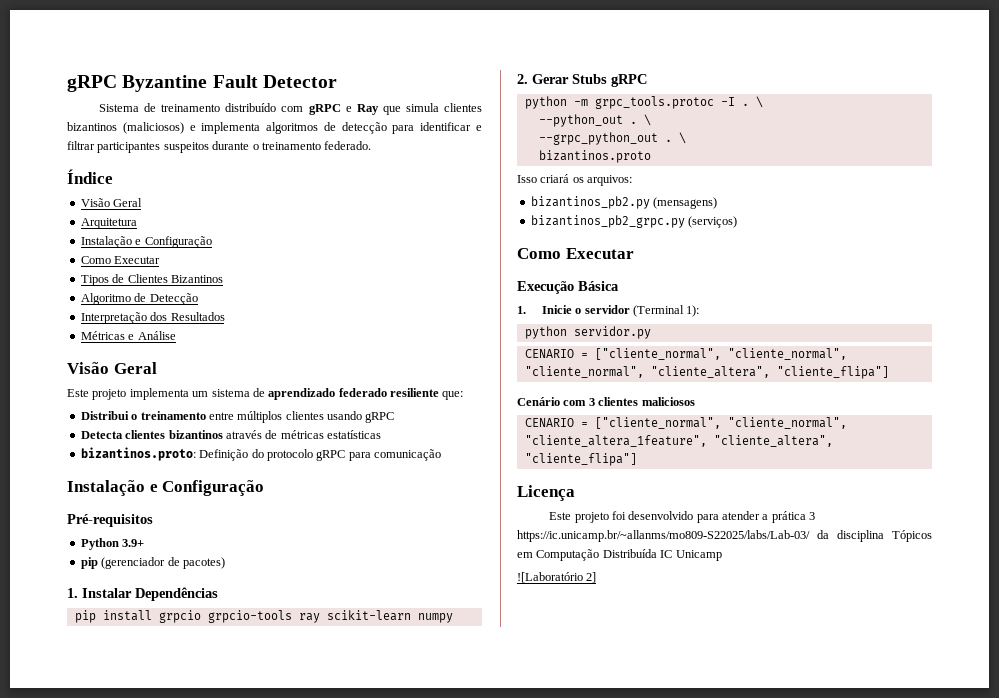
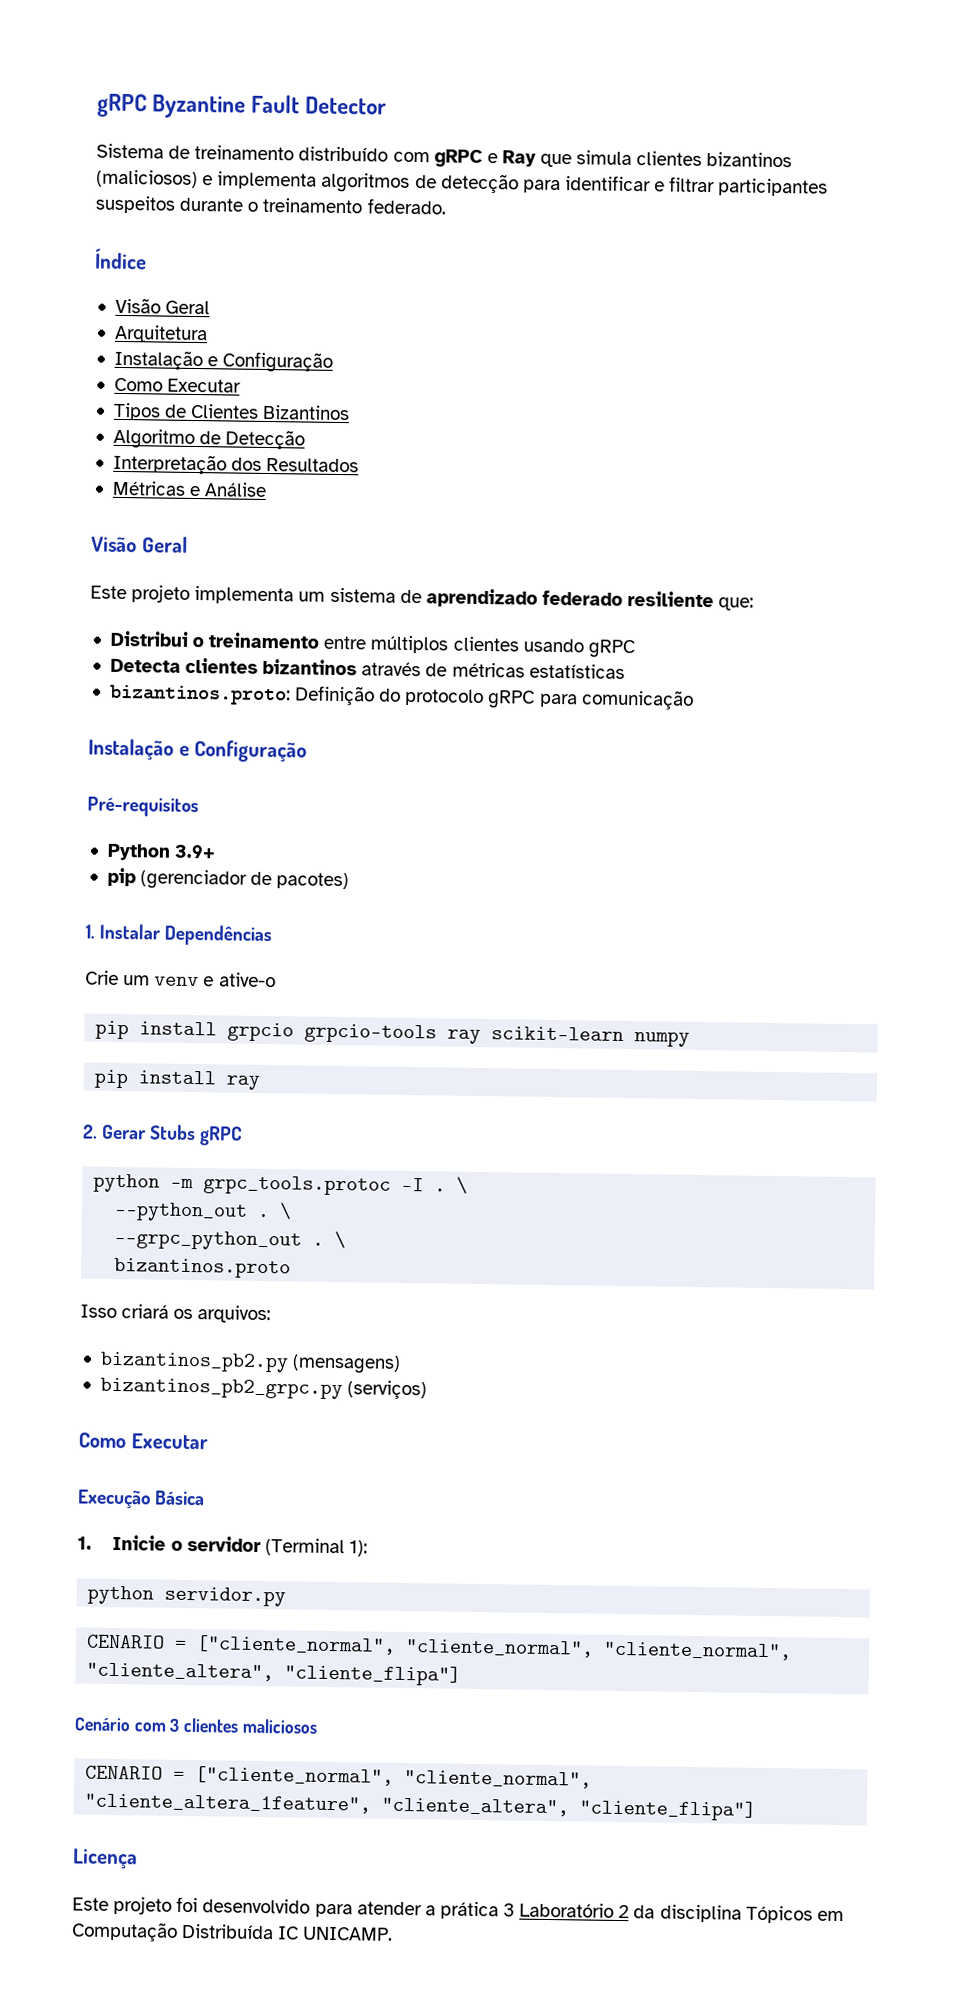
+ Crie um venv e ative-o
+ pip install ray
- Este projeto foi desenvolvido para atender a prática 3 https://ic.unicamp.br/~allanms/mo809-S22025/labs/Lab-03/ da disciplina Tópicos em Computação Distribuída IC Unicamp
- ![Laboratório 2]
+ Este projeto foi desenvolvido para atender a prática 3 Laboratório 2 da disciplina Tópicos em Computação Distribuída IC UNICAMP.

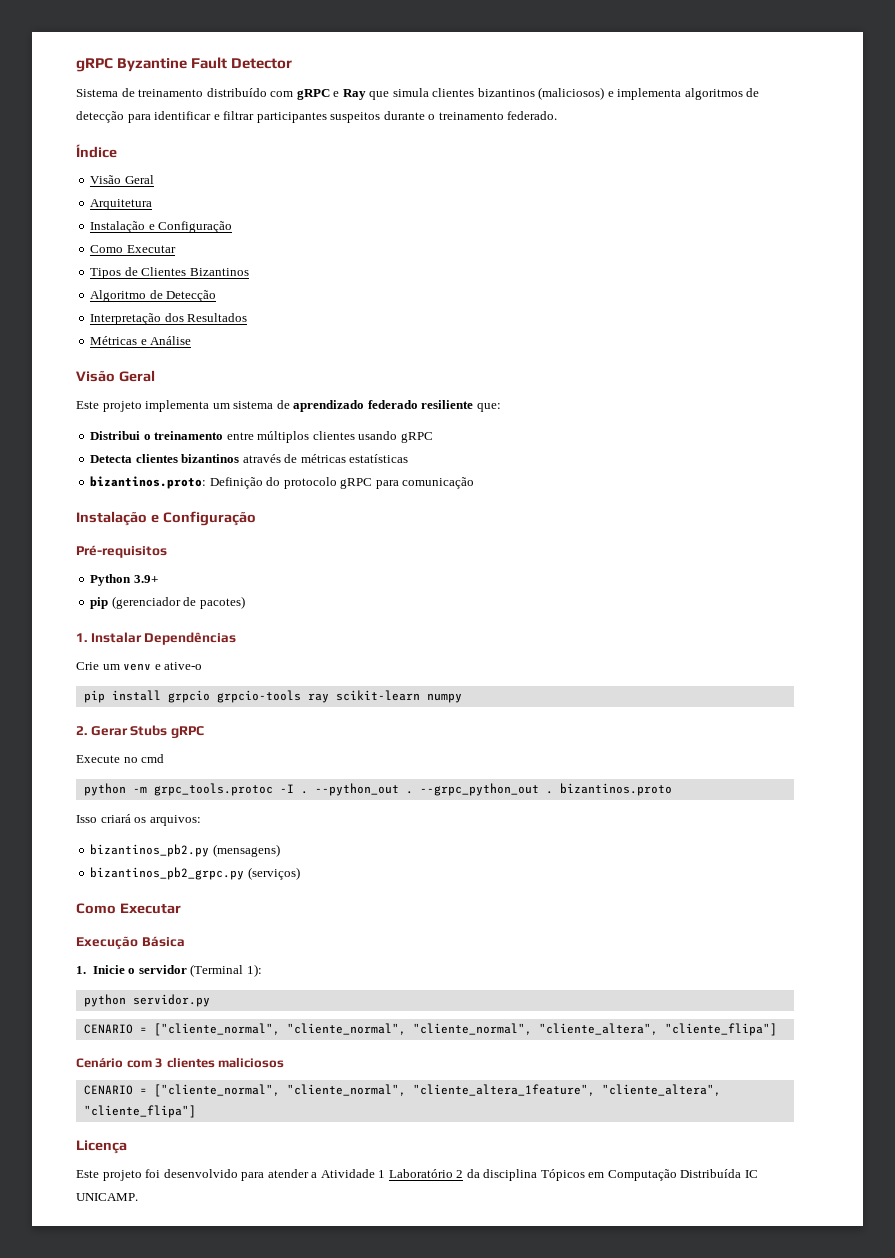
- pip install ray
+ Execute no cmd
- python -m grpc_tools.protoc -I . \
- --python_out . \
- --grpc_python_out . \
- bizantinos.proto
+ python -m grpc_tools.protoc -I . --python_out . --grpc_python_out . bizantinos.proto
- Este projeto foi desenvolvido para atender a prática 3 Laboratório 2 da disciplina Tópicos em Computação Distribuída IC UNICAMP.
+ Este projeto foi desenvolvido para atender a Atividade 1 Laboratório 2 da disciplina Tópicos em Computação Distribuída IC UNICAMP.

